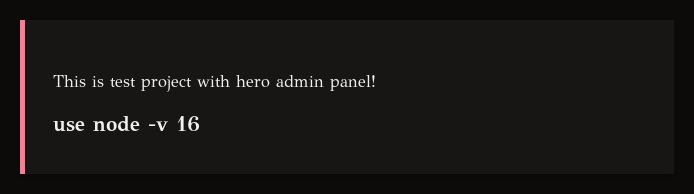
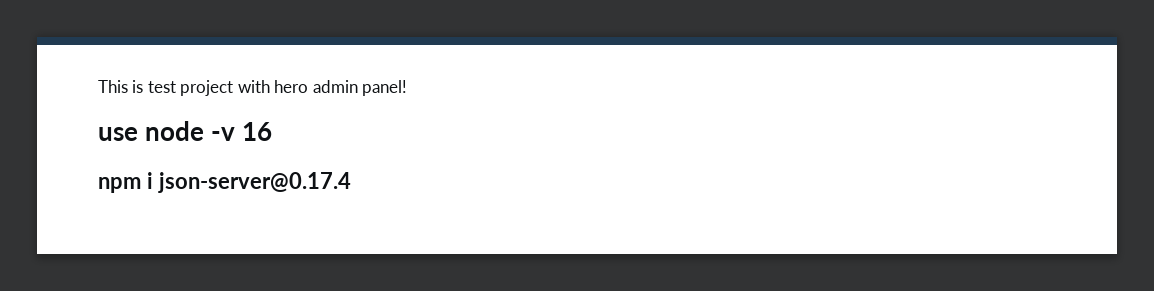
+ npm i json-server@0.17.4

